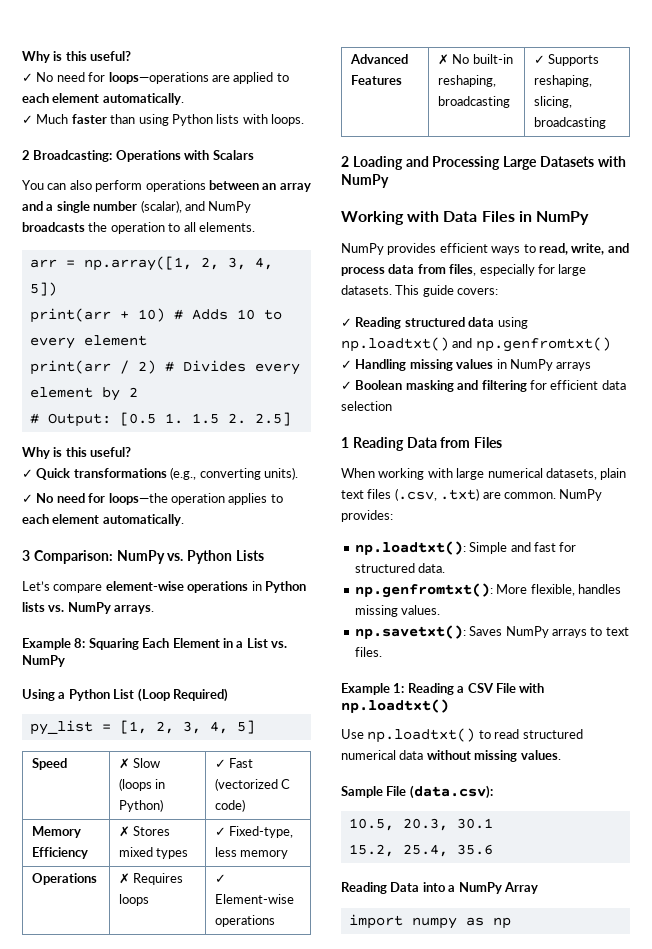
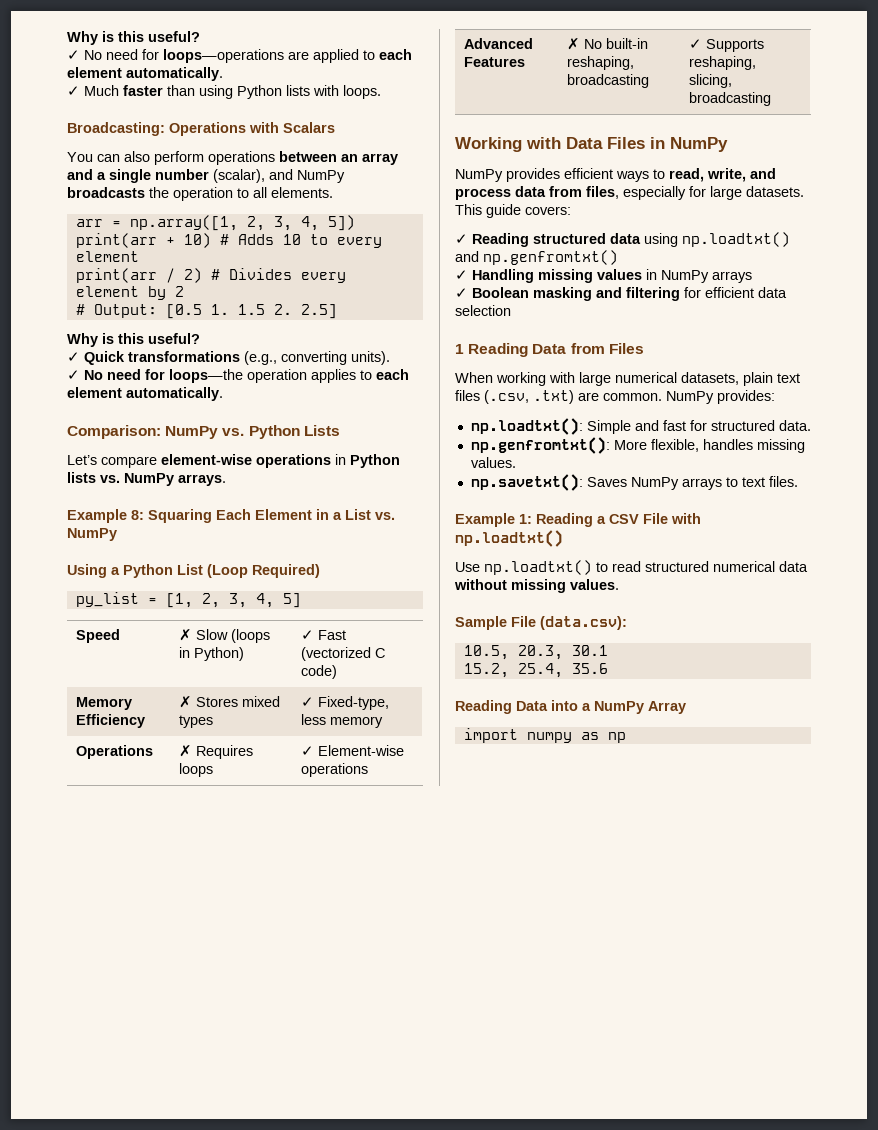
- 2 Broadcasting: Operations with Scalars
+ Broadcasting: Operations with Scalars
- 3 Comparison: NumPy vs. Python Lists
+ Comparison: NumPy vs. Python Lists
- 2 Loading and Processing Large Datasets with NumPy

